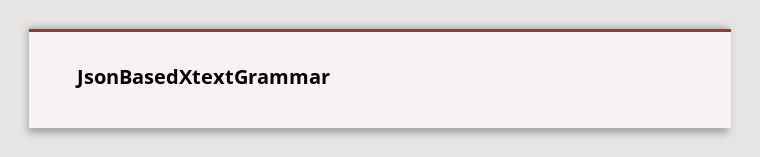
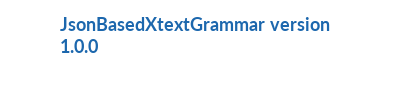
- JsonBasedXtextGrammar
+ JsonBasedXtextGrammar version 1.0.0

